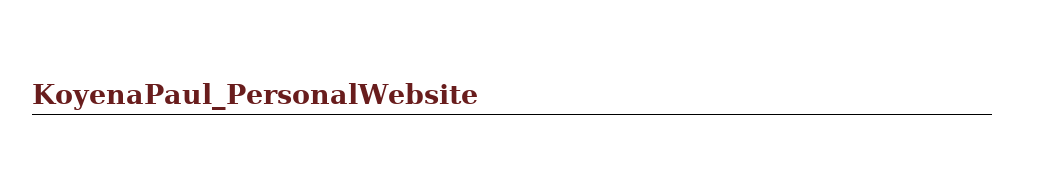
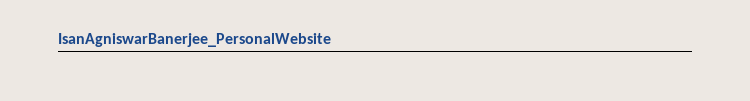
- KoyenaPaul_PersonalWebsite
+ IsanAgniswarBanerjee_PersonalWebsite

